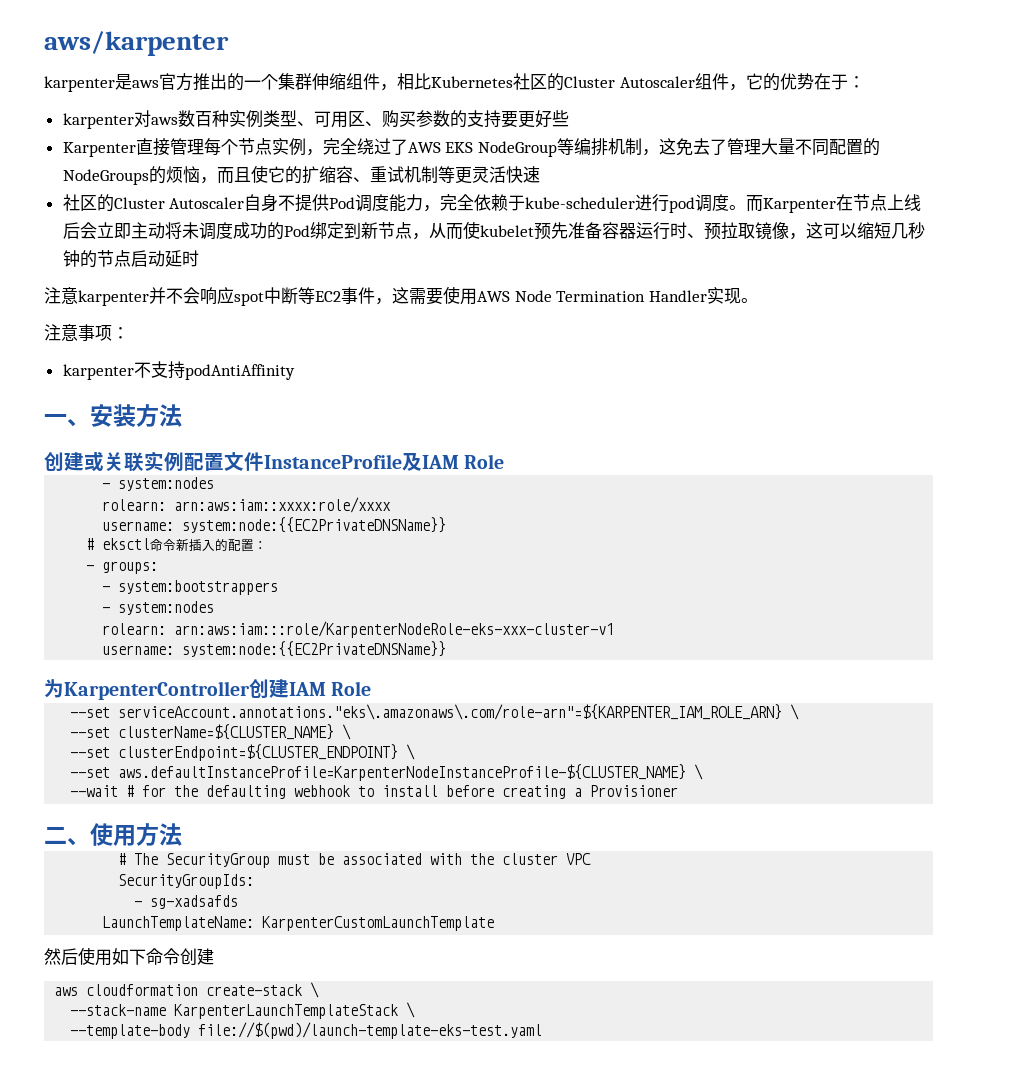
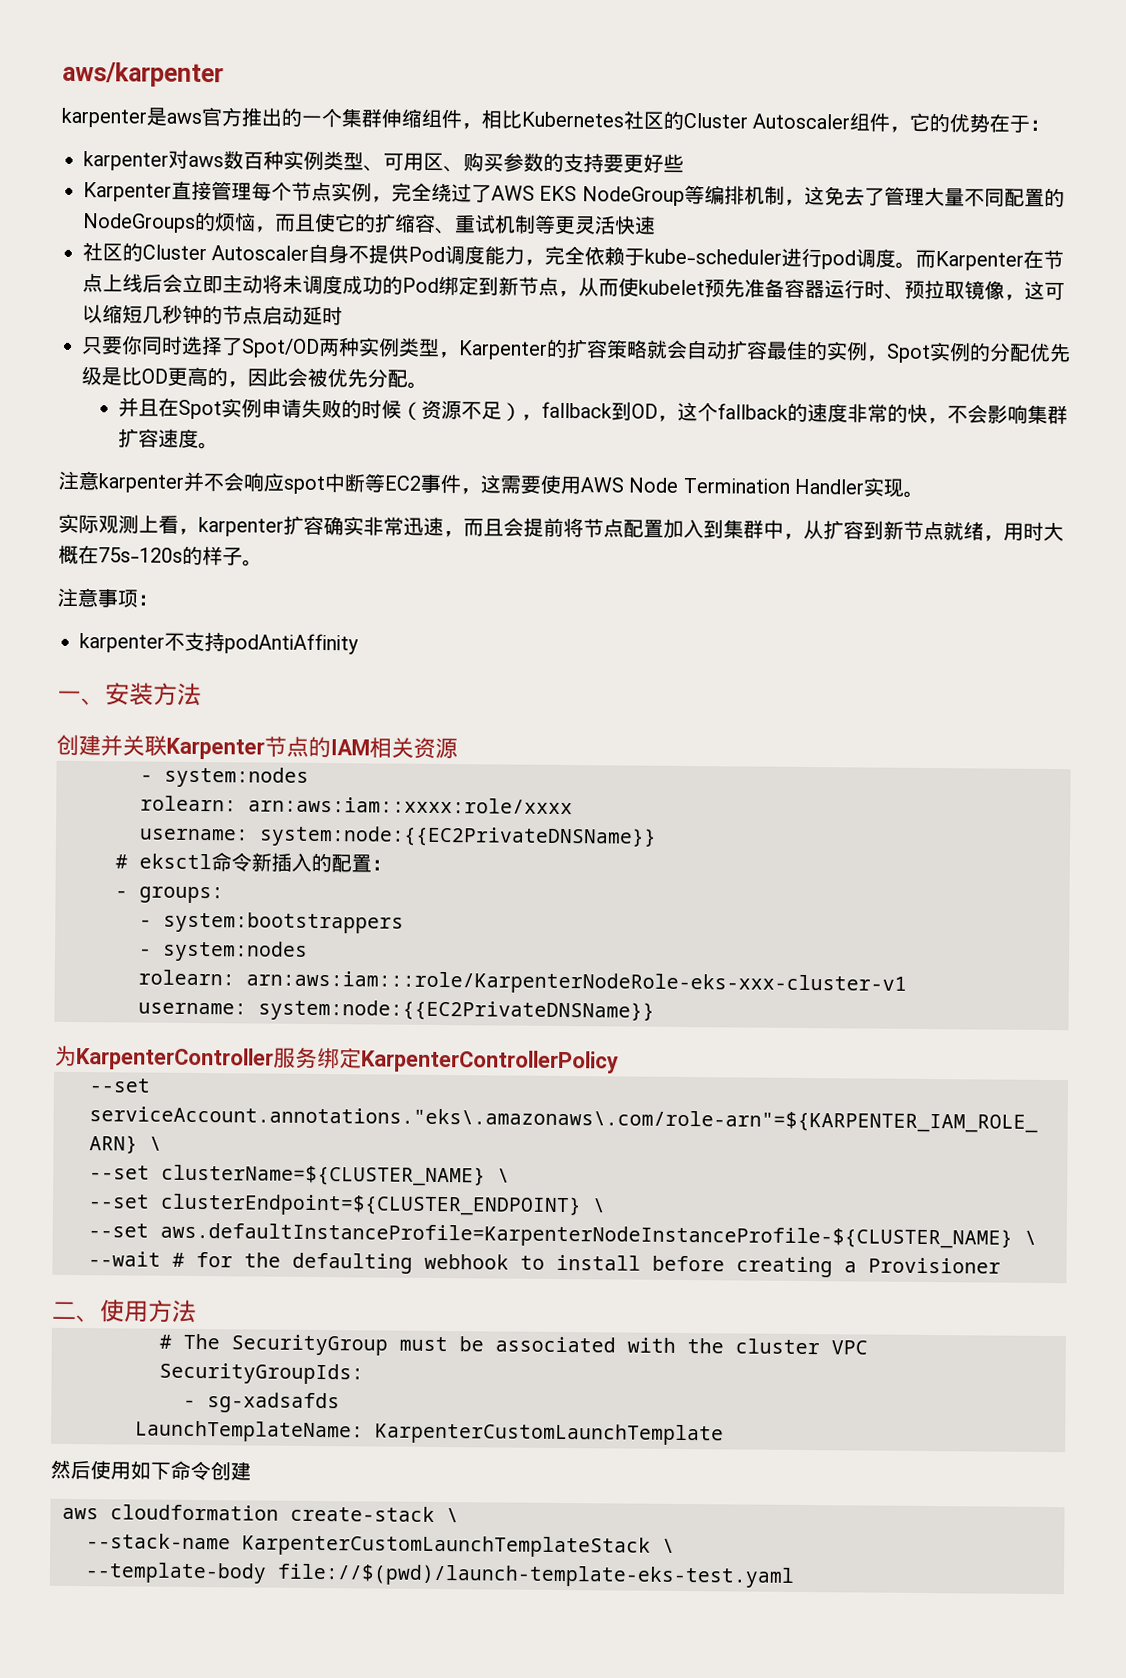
+ 只要你同时选择了Spot/OD两种实例类型，Karpenter的扩容策略就会自动扩容最佳的实例，Spot实例的分配优先级是比OD更高的，因此会被优先分配。
+ 并且在Spot实例申请失败的时候（资源不足），fallback到OD，这个fallback的速度非常的快，不会影响集群扩容速度。
+ 实际观测上看，karpenter扩容确实非常迅速，而且会提前将节点配置加入到集群中，从扩容到新节点就绪，用时大概在75s-120s的样子。
- 创建或关联实例配置文件InstanceProfile及IAM Role
+ 创建并关联Karpenter节点的IAM相关资源
- 为KarpenterController创建IAM Role
+ 为KarpenterController服务绑定KarpenterControllerPolicy
- --stack-name KarpenterLaunchTemplateStack \
+ --stack-name KarpenterCustomLaunchTemplateStack \

